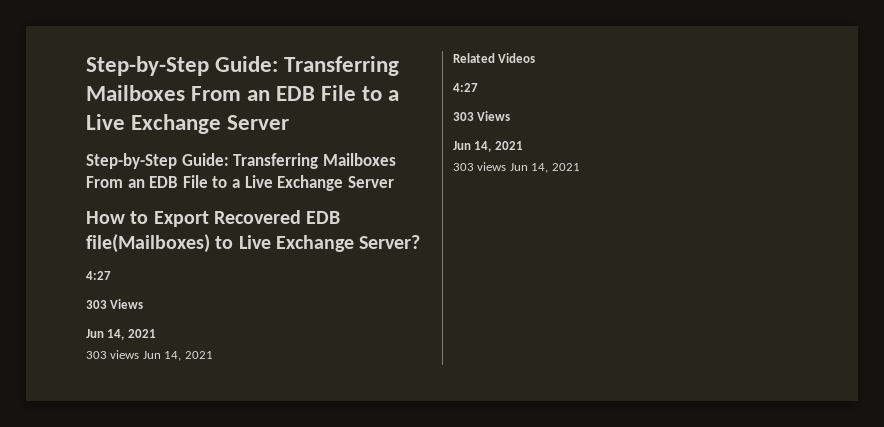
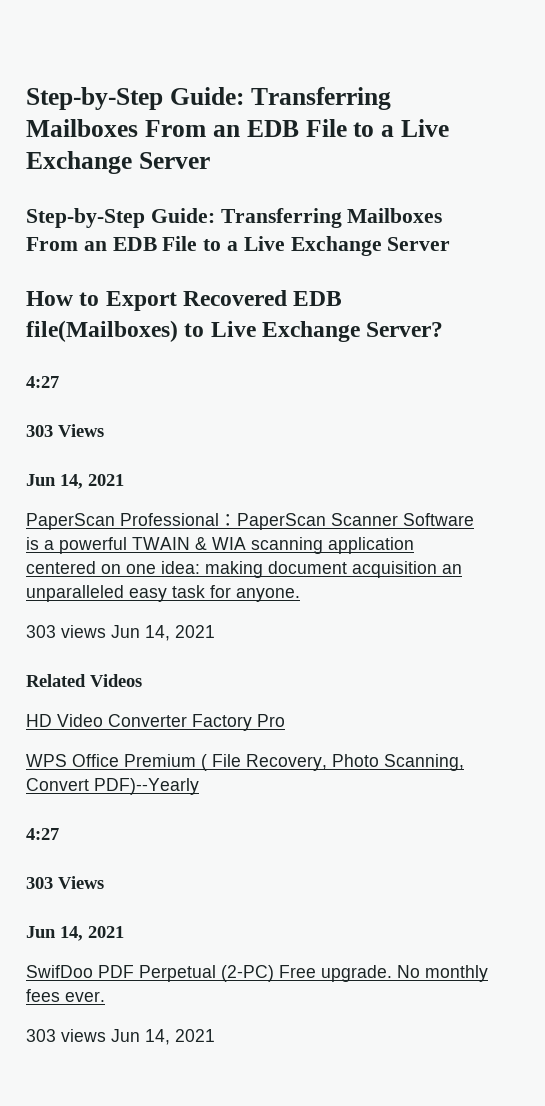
+ PaperScan Professional：PaperScan Scanner Software is a powerful TWAIN & WIA scanning application centered on one idea: making document acquisition an unparalleled easy task for anyone.
  Related Videos
+ HD Video Converter Factory Pro
+ WPS Office Premium ( File Recovery, Photo Scanning, Convert PDF)--Yearly
  4:27
  303 Views
  Jun 14, 2021
+ SwifDoo PDF Perpetual (2-PC) Free upgrade. No monthly fees ever.

